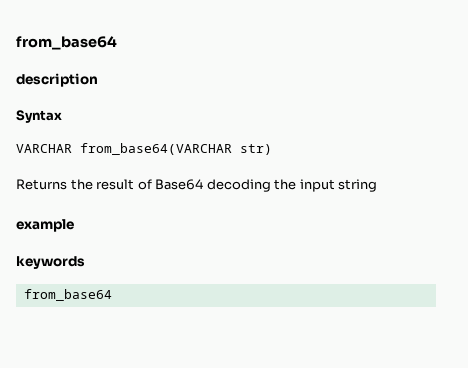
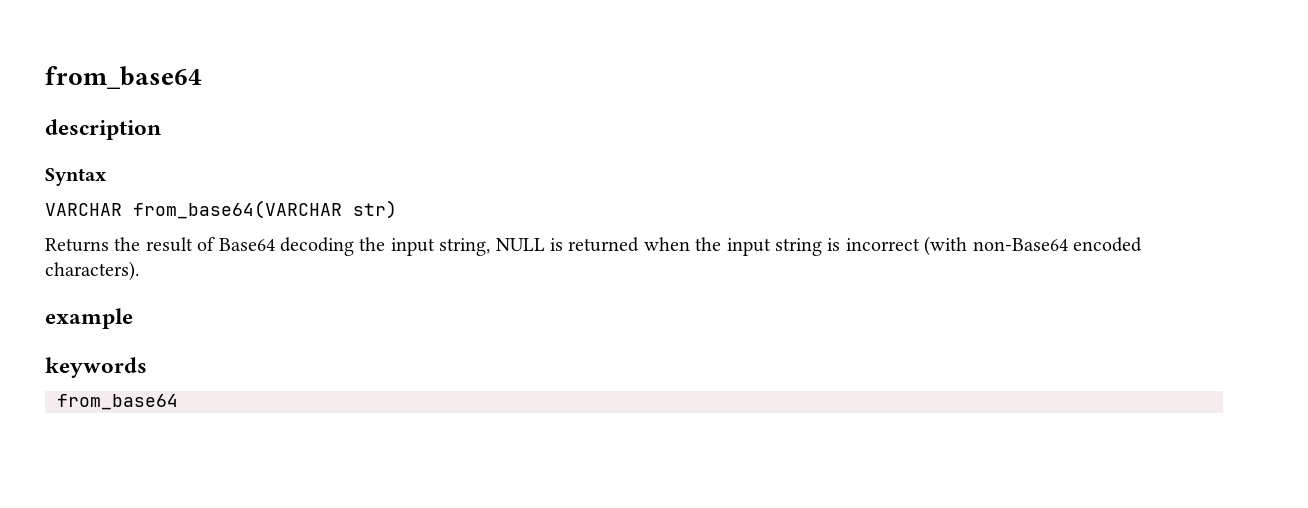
- Returns the result of Base64 decoding the input string
+ Returns the result of Base64 decoding the input string, NULL is returned when the input string is incorrect (with non-Base64 encoded characters).

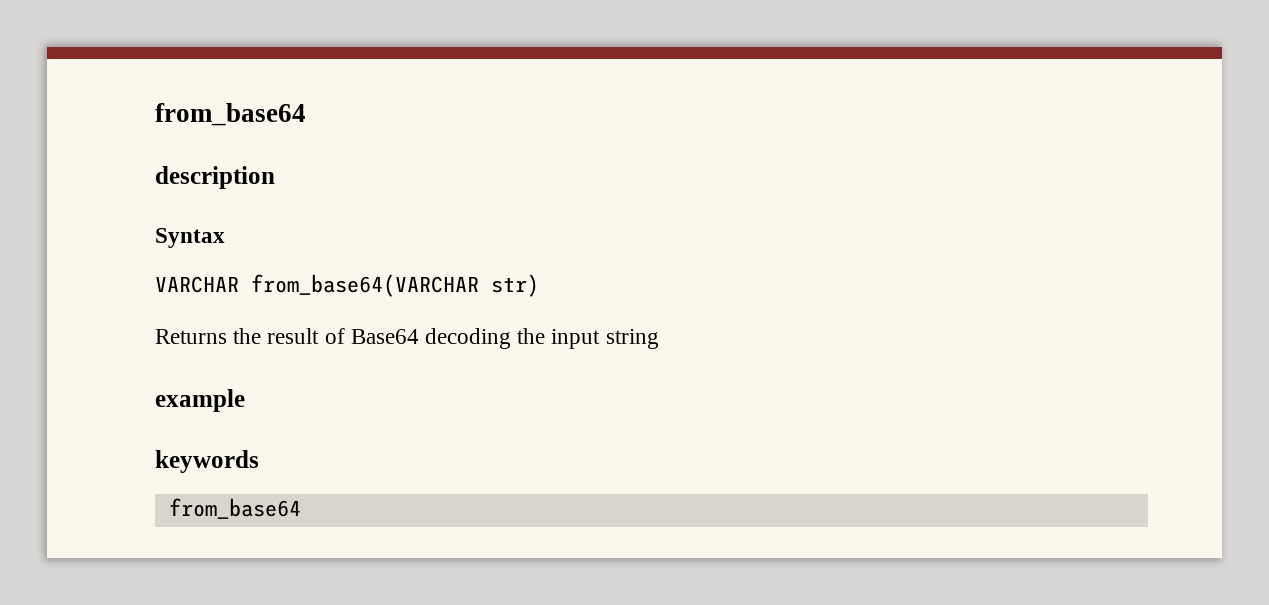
- Returns the result of Base64 decoding the input string, NULL is returned when the input string is incorrect (with non-Base64 encoded characters).
+ Returns the result of Base64 decoding the input string

